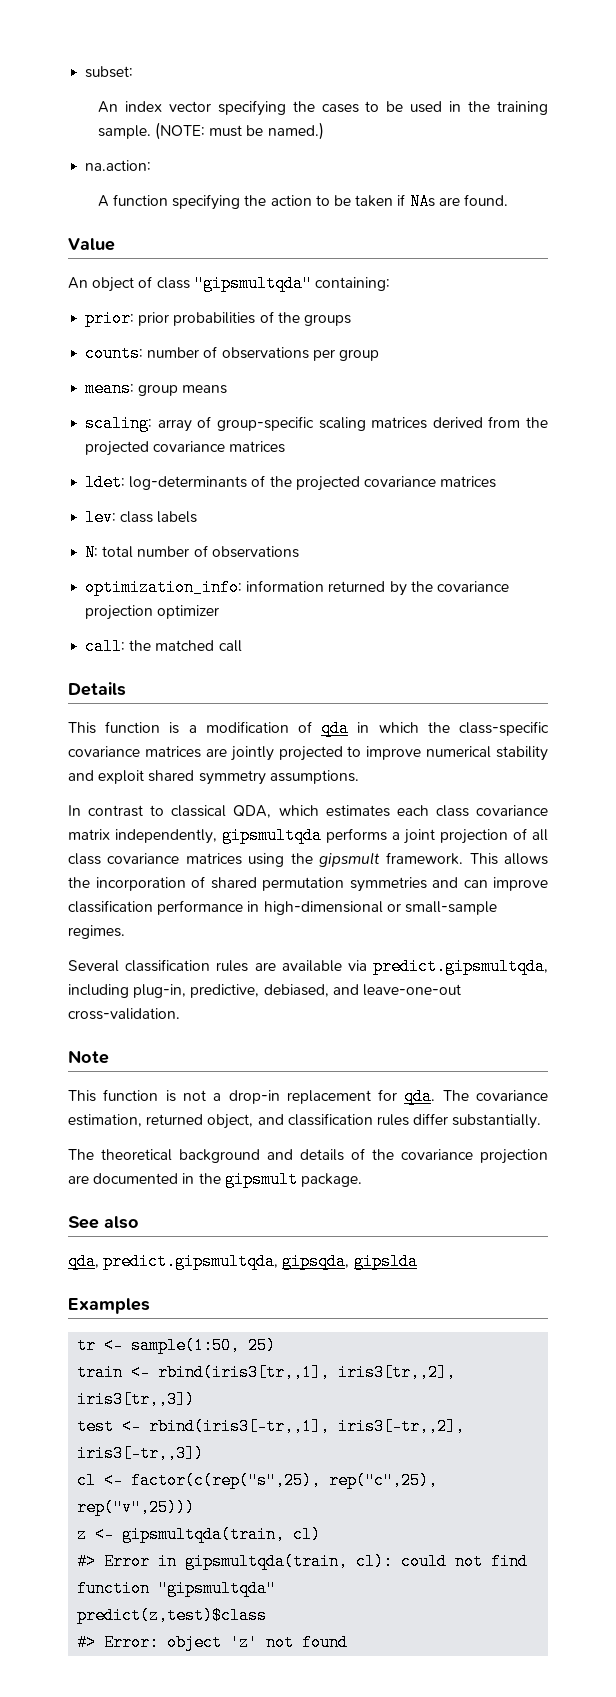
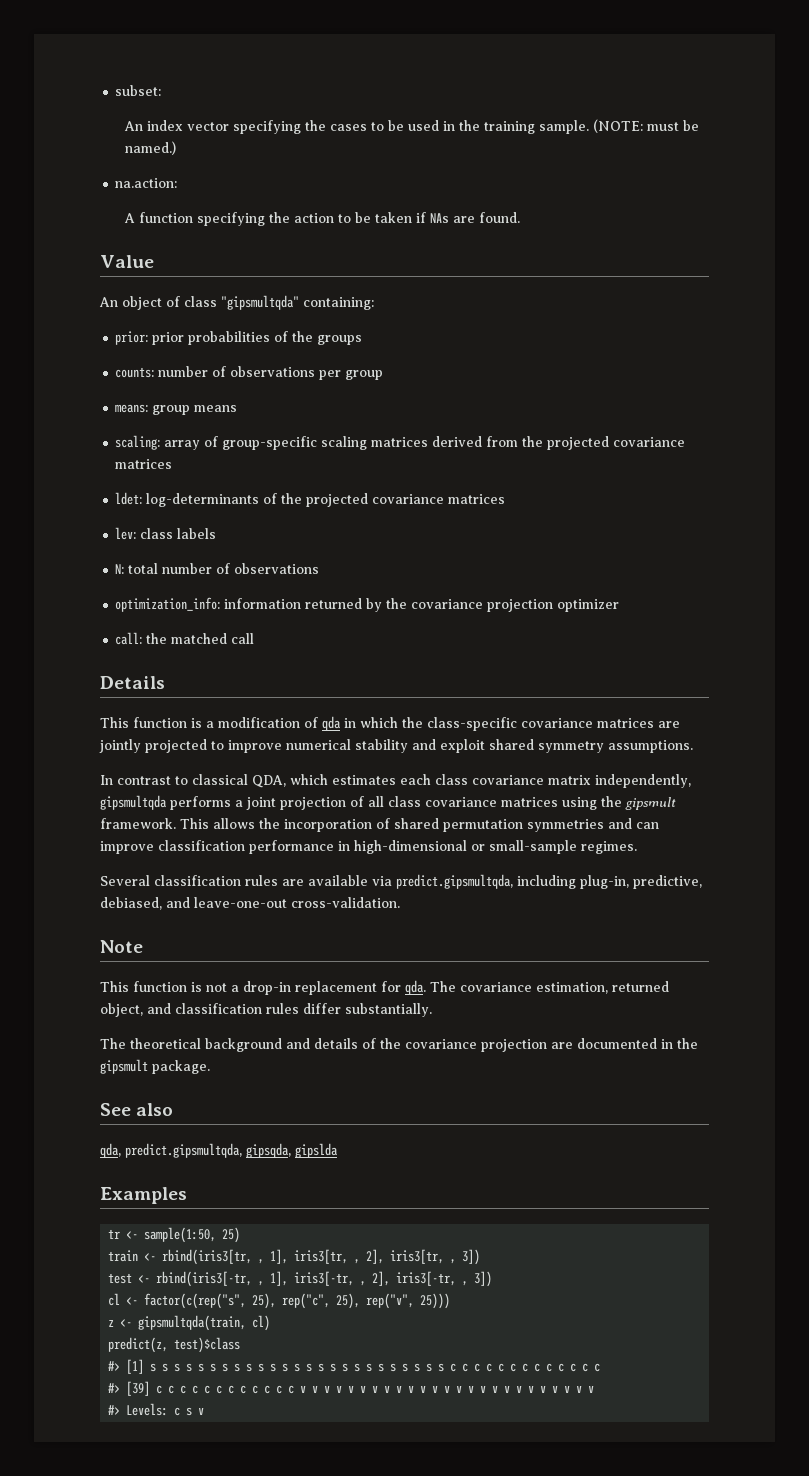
- train <- rbind(iris3[tr,,1], iris3[tr,,2], iris3[tr,,3])
- test <- rbind(iris3[-tr,,1], iris3[-tr,,2], iris3[-tr,,3])
- cl <- factor(c(rep("s",25), rep("c",25), rep("v",25)))
+ train <- rbind(iris3[tr, , 1], iris3[tr, , 2], iris3[tr, , 3])
+ test <- rbind(iris3[-tr, , 1], iris3[-tr, , 2], iris3[-tr, , 3])
+ cl <- factor(c(rep("s", 25), rep("c", 25), rep("v", 25)))
  z <- gipsmultqda(train, cl)
- #> Error in gipsmultqda(train, cl): could not find function "gipsmultqda"
- predict(z,test)$class
- #> Error: object 'z' not found
+ predict(z, test)$class
+ #> [1] s s s s s s s s s s s s s s s s s s s s s s s s s c c c c c c c c c c c c c
+ #> [39] c c c c c c c c c c c c v v v v v v v v v v v v v v v v v v v v v v v v v
+ #> Levels: c s v

